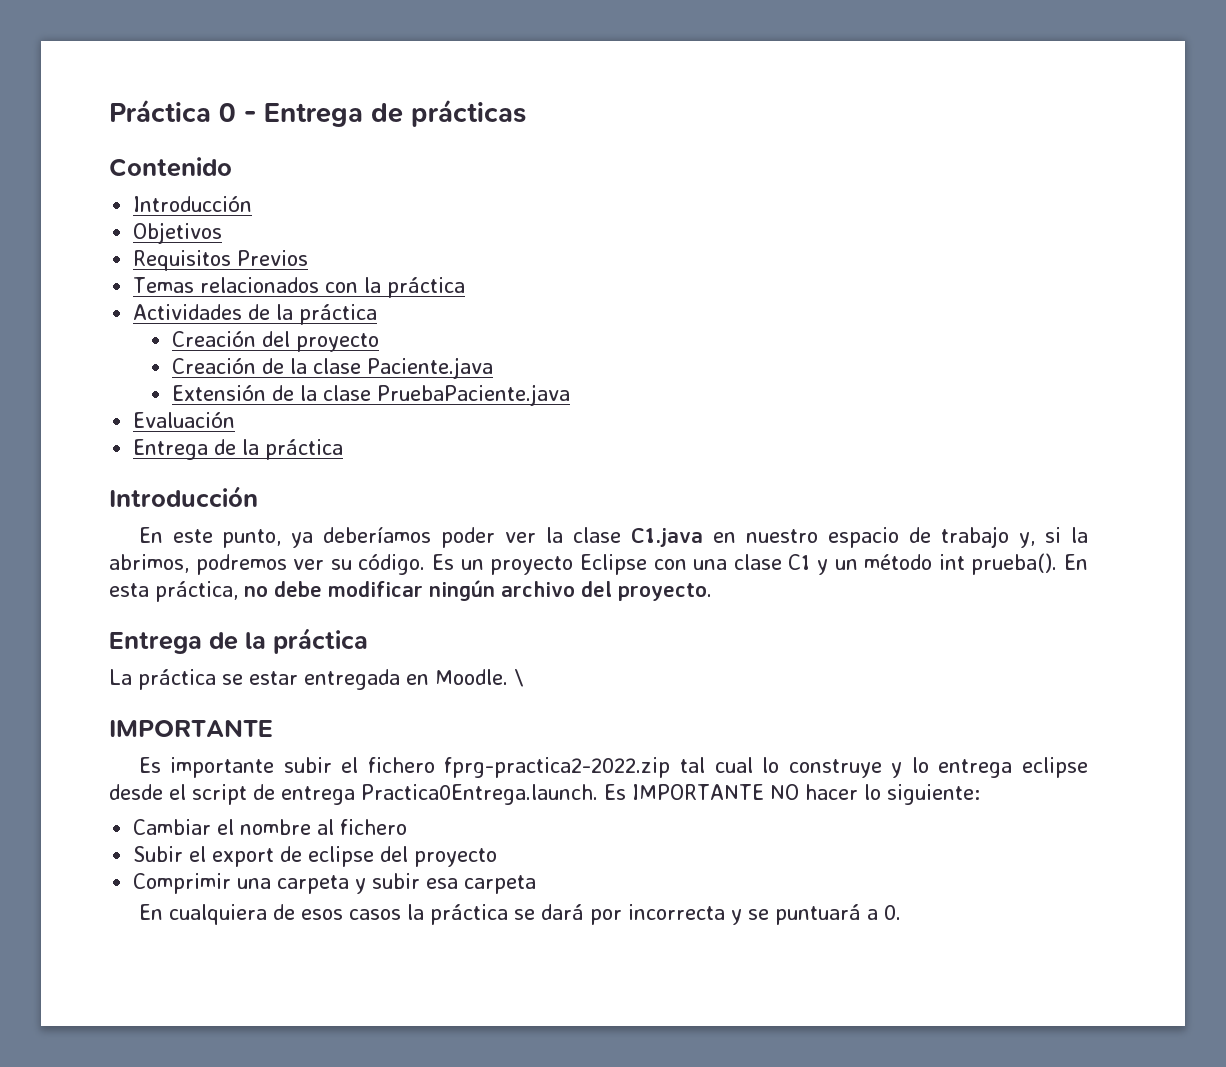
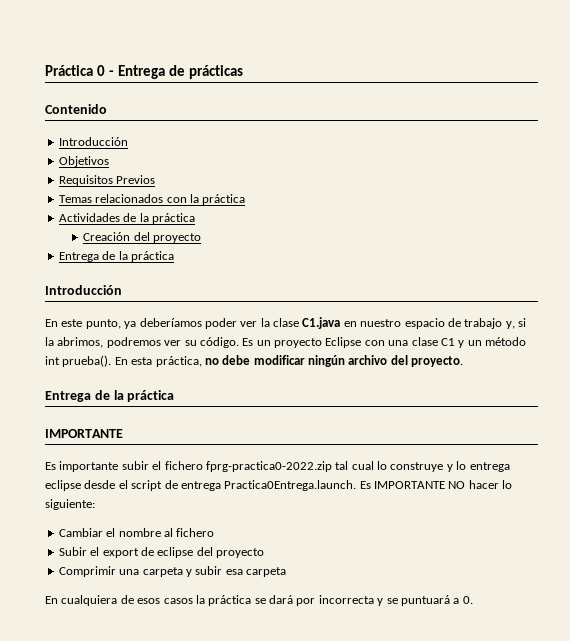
- Creación de la clase Paciente.java
- Extensión de la clase PruebaPaciente.java
- Evaluación
- La práctica se estar entregada en Moodle. \
- Es importante subir el fichero fprg-practica2-2022.zip tal cual lo construye y lo entrega eclipse desde el script de entrega Practica0Entrega.launch. Es IMPORTANTE NO hacer lo siguiente:
+ Es importante subir el fichero fprg-practica0-2022.zip tal cual lo construye y lo entrega eclipse desde el script de entrega Practica0Entrega.launch. Es IMPORTANTE NO hacer lo siguiente:

